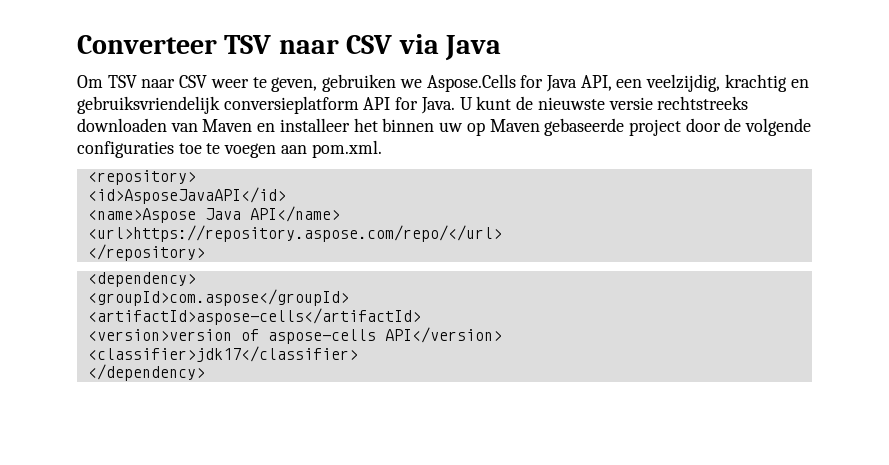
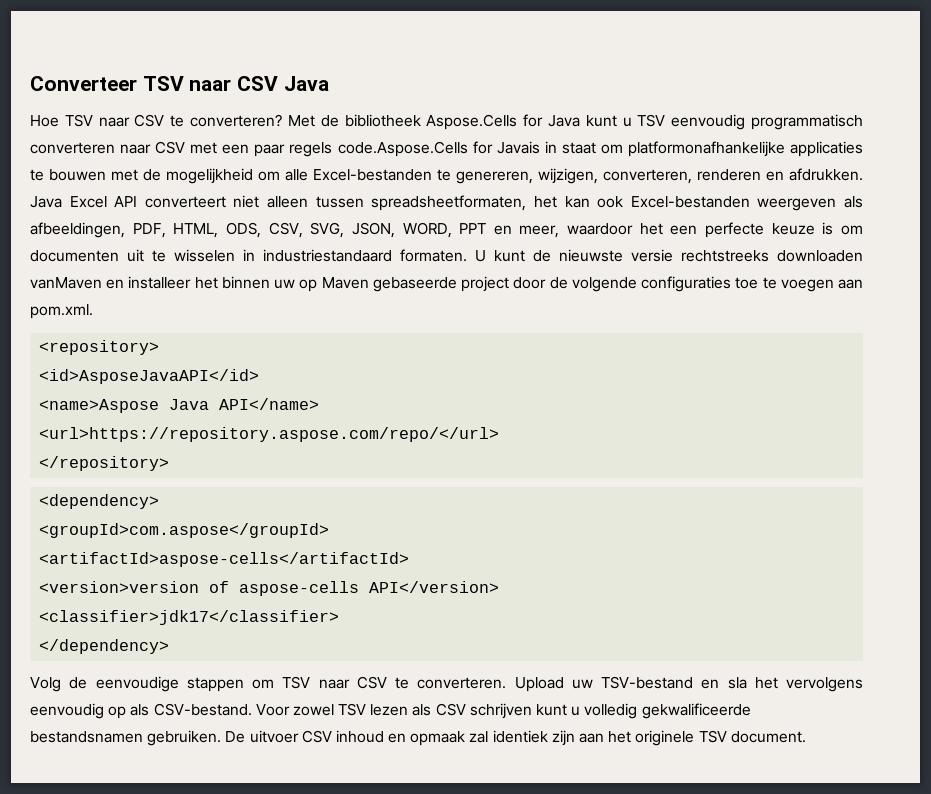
- Converteer TSV naar CSV via Java
+ Converteer TSV naar CSV Java
- Om TSV naar CSV weer te geven, gebruiken we Aspose.Cells for Java API, een veelzijdig, krachtig en gebruiksvriendelijk conversieplatform API for Java.
+ Hoe TSV naar CSV te converteren? Met de bibliotheek Aspose.Cells for Java kunt u TSV eenvoudig programmatisch converteren naar CSV met een paar regels code.Aspose.Cells for Javais in staat om platformonafhankelijke applicaties te bouwen met de mogelijkheid om alle Excel-bestanden te genereren, wijzigen, converteren, renderen en afdrukken. Java Excel API converteert niet alleen tussen spreadsheetformaten, het kan ook Excel-bestanden weergeven als afbeeldingen, PDF, HTML, ODS, CSV, SVG, JSON, WORD, PPT en meer, waardoor het een perfecte keuze is om documenten uit te wisselen in industriestandaard formaten.
- U kunt de nieuwste versie rechtstreeks downloaden van Maven en installeer het binnen uw op Maven gebaseerde project door de volgende configuraties toe te voegen aan pom.xml.
+ U kunt de nieuwste versie rechtstreeks downloaden vanMaven en installeer het binnen uw op Maven gebaseerde project door de volgende configuraties toe te voegen aan pom.xml.
+ Volg de eenvoudige stappen om TSV naar CSV te converteren. Upload uw TSV-bestand en sla het vervolgens eenvoudig op als CSV-bestand. Voor zowel TSV lezen als CSV schrijven kunt u volledig gekwalificeerde bestandsnamen gebruiken. De uitvoer CSV inhoud en opmaak zal identiek zijn aan het originele TSV document.

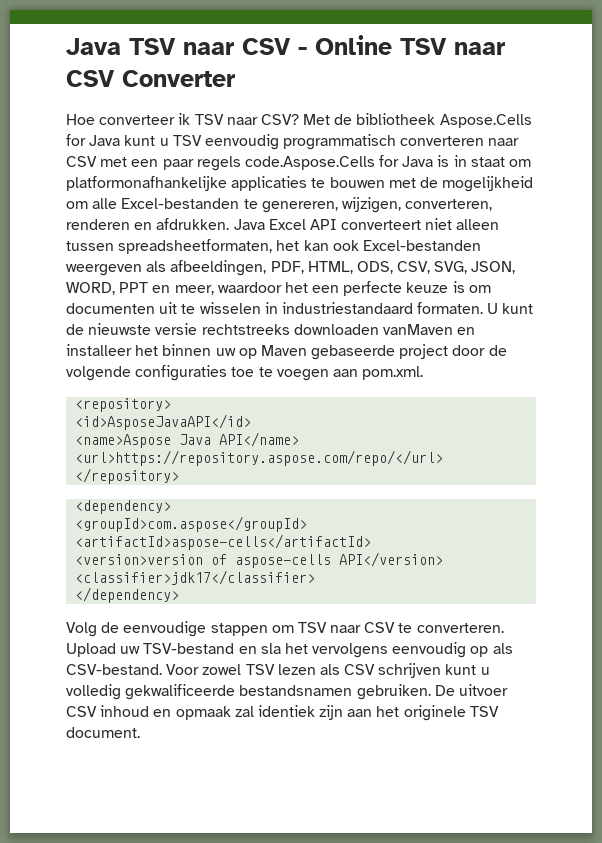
- Converteer TSV naar CSV Java
- Hoe TSV naar CSV te converteren?
+ Java TSV naar CSV - Online TSV naar CSV Converter
+ Hoe converteer ik TSV naar CSV?
- Met de bibliotheek Aspose.Cells for Java kunt u TSV eenvoudig programmatisch converteren naar CSV met een paar regels code.Aspose.Cells for Javais in staat om platformonafhankelijke applicaties te bouwen met de mogelijkheid om alle Excel-bestanden te genereren, wijzigen, converteren, renderen en afdrukken.
+ Met de bibliotheek Aspose.Cells for Java kunt u TSV eenvoudig programmatisch converteren naar CSV met een paar regels code.Aspose.Cells for Java is in staat om platformonafhankelijke applicaties te bouwen met de mogelijkheid om alle Excel-bestanden te genereren, wijzigen, converteren, renderen en afdrukken.

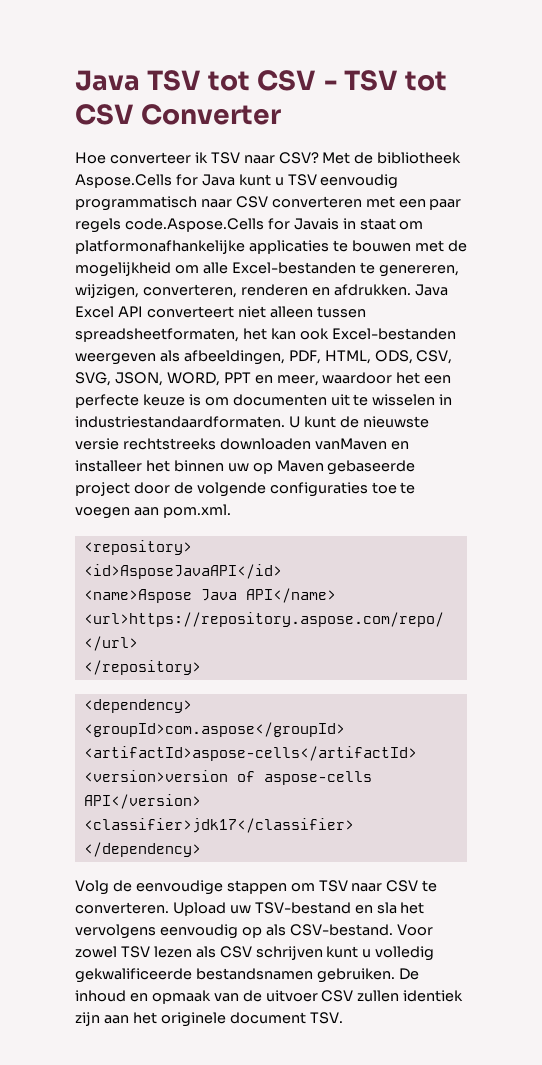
- Java TSV naar CSV - Online TSV naar CSV Converter
+ Java TSV tot CSV - TSV tot CSV Converter
- Met de bibliotheek Aspose.Cells for Java kunt u TSV eenvoudig programmatisch converteren naar CSV met een paar regels code.Aspose.Cells for Java is in staat om platformonafhankelijke applicaties te bouwen met de mogelijkheid om alle Excel-bestanden te genereren, wijzigen, converteren, renderen en afdrukken.
+ Met de bibliotheek Aspose.Cells for Java kunt u TSV eenvoudig programmatisch naar CSV converteren met een paar regels code.Aspose.Cells for Javais in staat om platformonafhankelijke applicaties te bouwen met de mogelijkheid om alle Excel-bestanden te genereren, wijzigen, converteren, renderen en afdrukken.
- Java Excel API converteert niet alleen tussen spreadsheetformaten, het kan ook Excel-bestanden weergeven als afbeeldingen, PDF, HTML, ODS, CSV, SVG, JSON, WORD, PPT en meer, waardoor het een perfecte keuze is om documenten uit te wisselen in industriestandaard formaten.
+ Java Excel API converteert niet alleen tussen spreadsheetformaten, het kan ook Excel-bestanden weergeven als afbeeldingen, PDF, HTML, ODS, CSV, SVG, JSON, WORD, PPT en meer, waardoor het een perfecte keuze is om documenten uit te wisselen in industriestandaardformaten.
- De uitvoer CSV inhoud en opmaak zal identiek zijn aan het originele TSV document.
+ De inhoud en opmaak van de uitvoer CSV zullen identiek zijn aan het originele document TSV.

